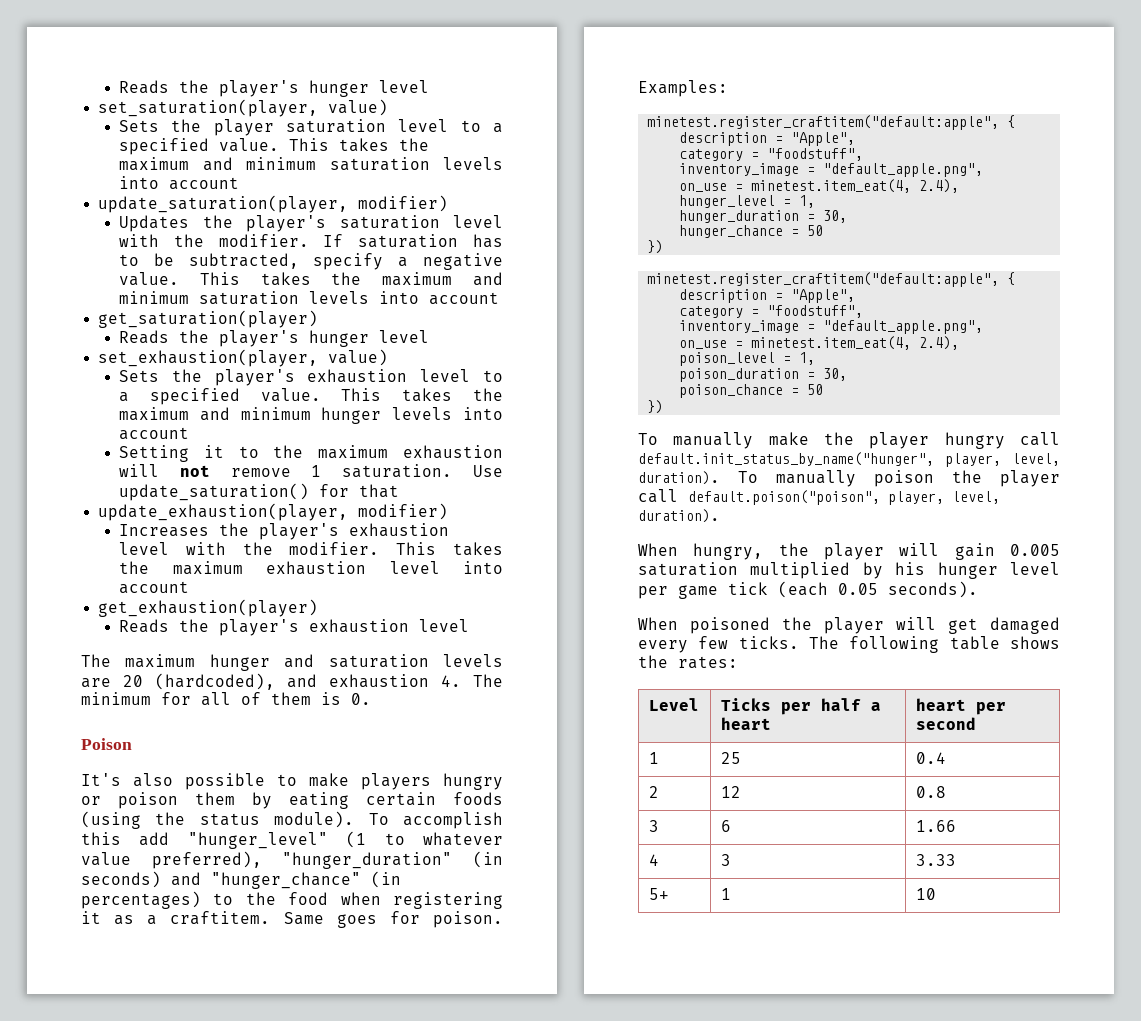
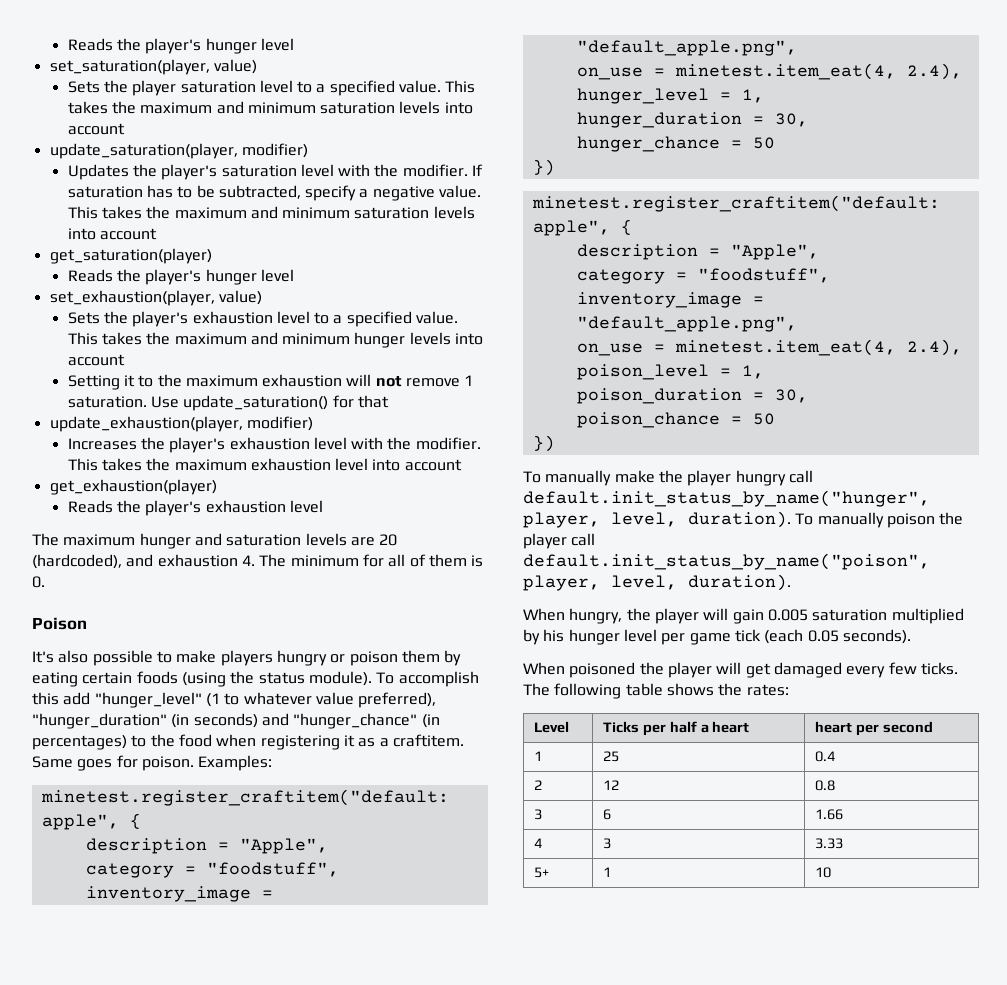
- To manually poison the player call default.poison("poison", player, level, duration).
+ To manually poison the player call default.init_status_by_name("poison", player, level, duration).

